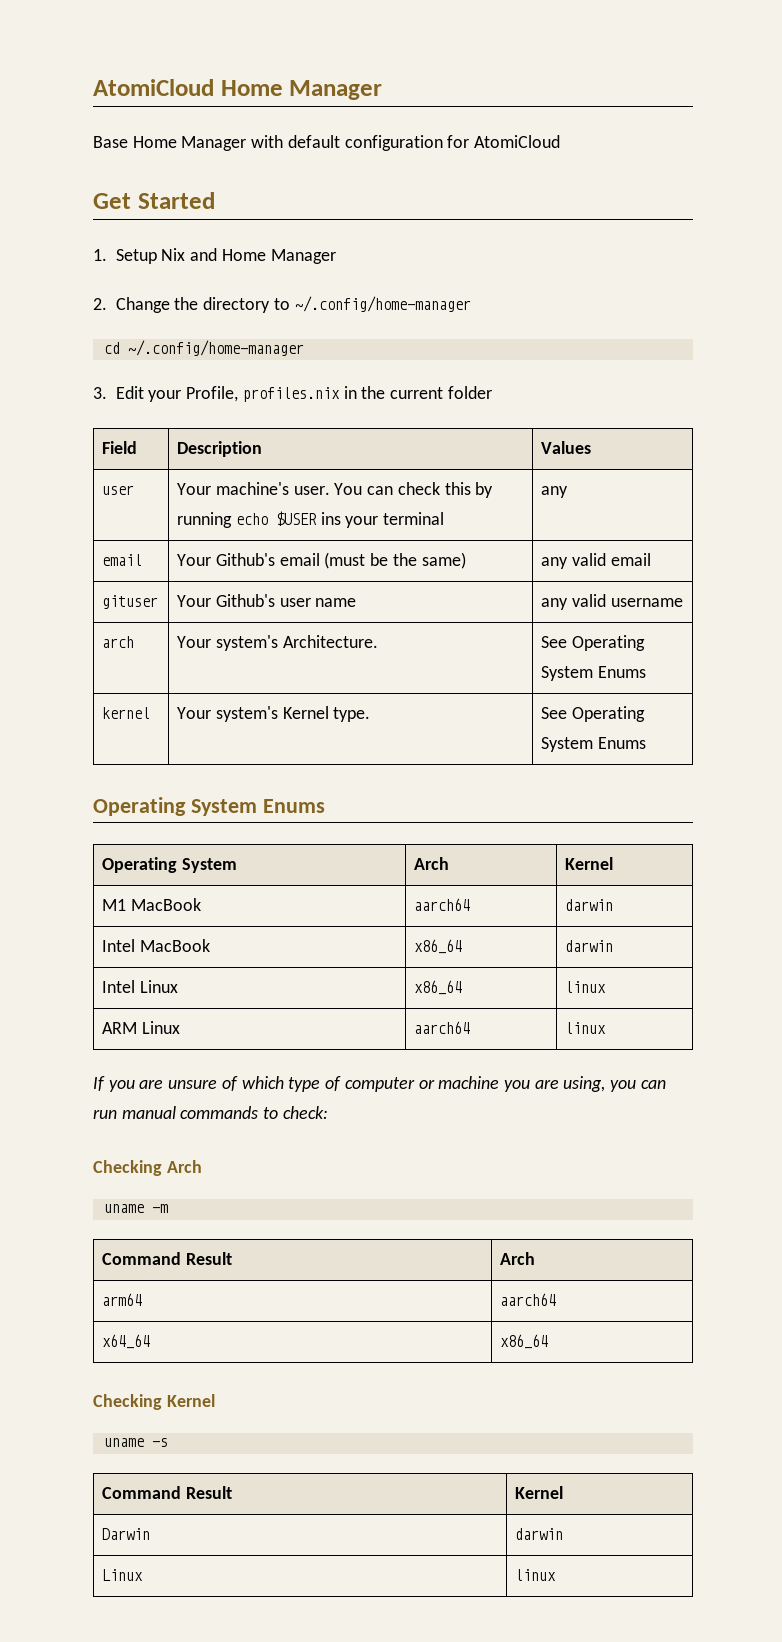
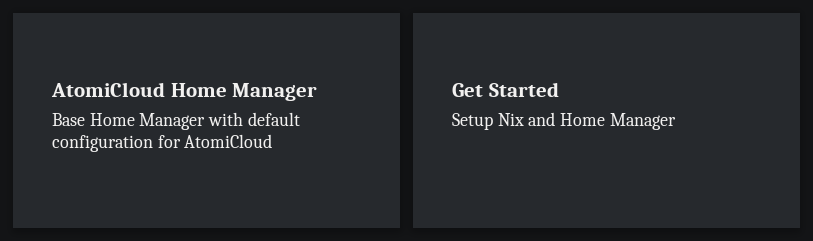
- 1. Setup Nix and Home Manager
+ Setup Nix and Home Manager
- 2. Change the directory to ~/.config/home-manager
- cd ~/.config/home-manager
- 3. Edit your Profile, profiles.nix in the current folder
- Field | Description | Values
- user | Your machine's user. You can check this by running echo $USER ins your terminal | any
- email | Your Github's email (must be the same) | any valid email
- gituser | Your Github's user name | any valid username
- arch | Your system's Architecture. | See Operating System Enums
- kernel | Your system's Kernel type. | See Operating System Enums
- Operating System Enums
- Operating System | Arch | Kernel
- M1 MacBook | aarch64 | darwin
- Intel MacBook | x86_64 | darwin
- Intel Linux | x86_64 | linux
- ARM Linux | aarch64 | linux
- If you are unsure of which type of computer or machine you are using, you can run manual commands to check:
- Checking Arch
- uname -m
- Command Result | Arch
- arm64 | aarch64
- x64_64 | x86_64
- Checking Kernel
- uname -s
- Command Result | Kernel
- Darwin | darwin
- Linux | linux

